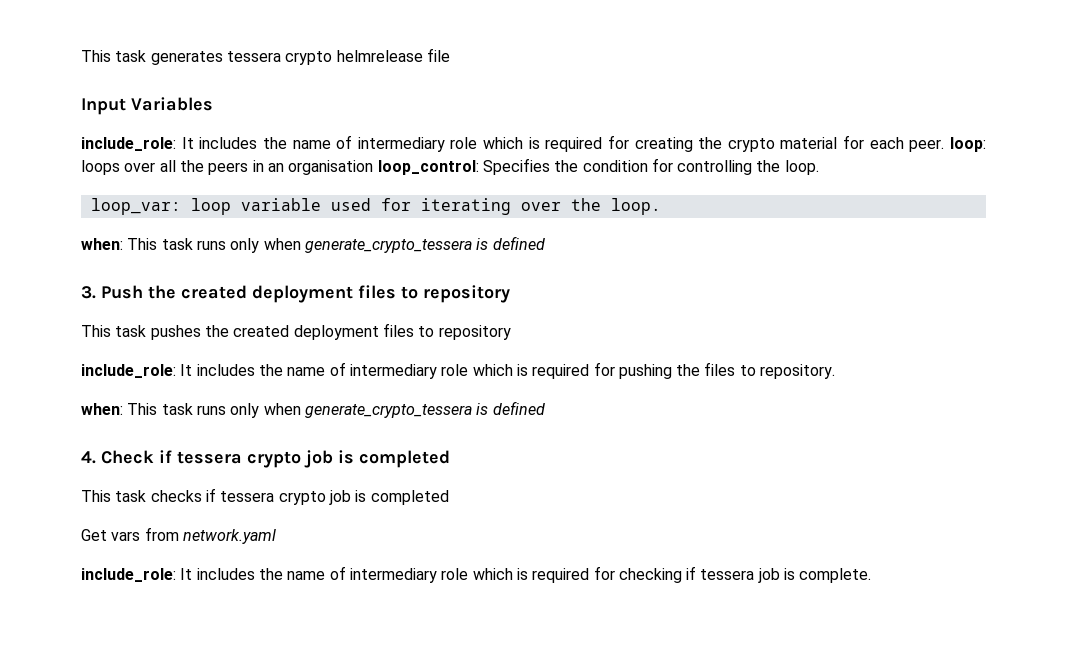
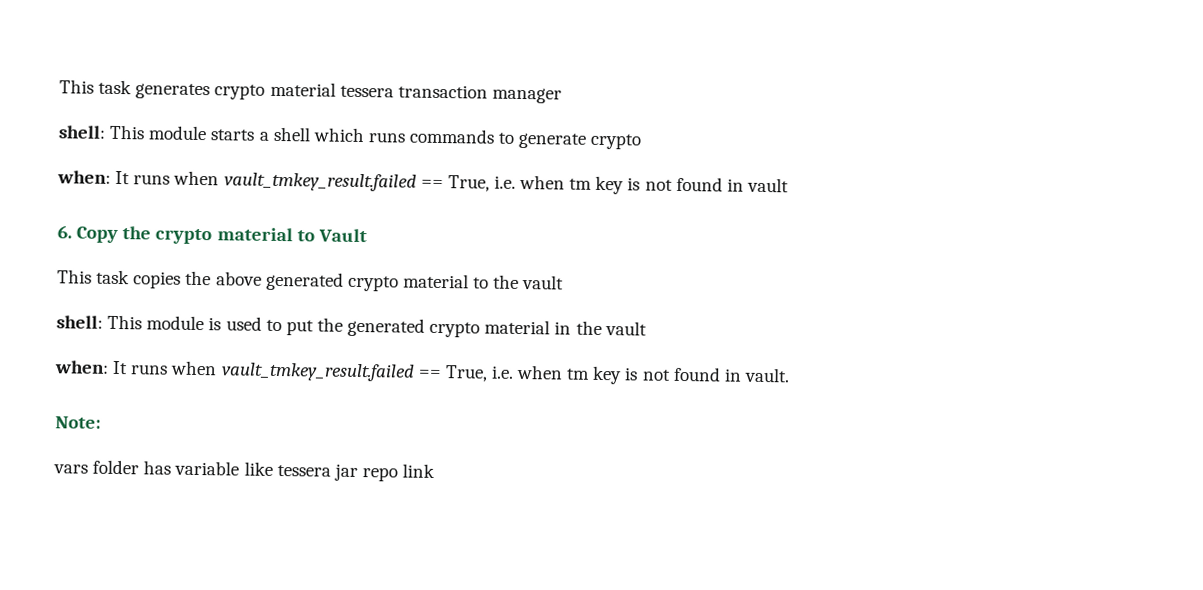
- This task generates tessera crypto helmrelease file
- Input Variables
- include_role: It includes the name of intermediary role which is required for creating the crypto material for each peer. loop: loops over all the peers in an organisation loop_control: Specifies the condition for controlling the loop.
- loop_var: loop variable used for iterating over the loop.
- when: This task runs only when generate_crypto_tessera is defined
- 3. Push the created deployment files to repository
- This task pushes the created deployment files to repository
- include_role: It includes the name of intermediary role which is required for pushing the files to repository.
- when: This task runs only when generate_crypto_tessera is defined
- 4. Check if tessera crypto job is completed
- This task checks if tessera crypto job is completed
- Get vars from network.yaml
- include_role: It includes the name of intermediary role which is required for checking if tessera job is complete.
+ This task generates crypto material tessera transaction manager
+ shell: This module starts a shell which runs commands to generate crypto
+ when: It runs when vault_tmkey_result.failed == True, i.e. when tm key is not found in vault
+ 6. Copy the crypto material to Vault
+ This task copies the above generated crypto material to the vault
+ shell: This module is used to put the generated crypto material in the vault
+ when: It runs when vault_tmkey_result.failed == True, i.e. when tm key is not found in vault.
+ Note:
+ vars folder has variable like tessera jar repo link

